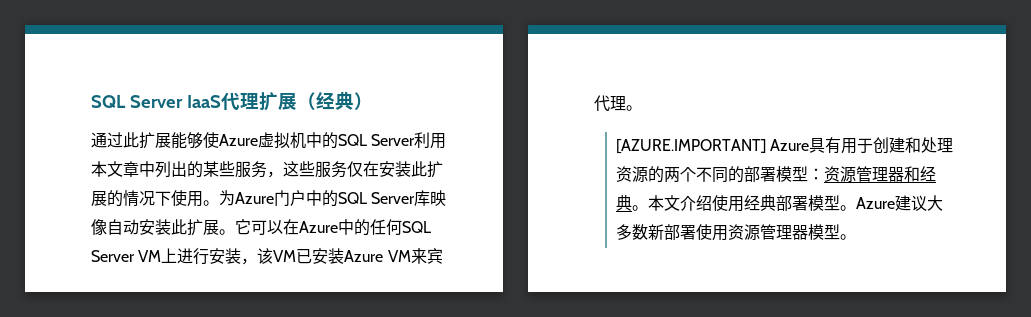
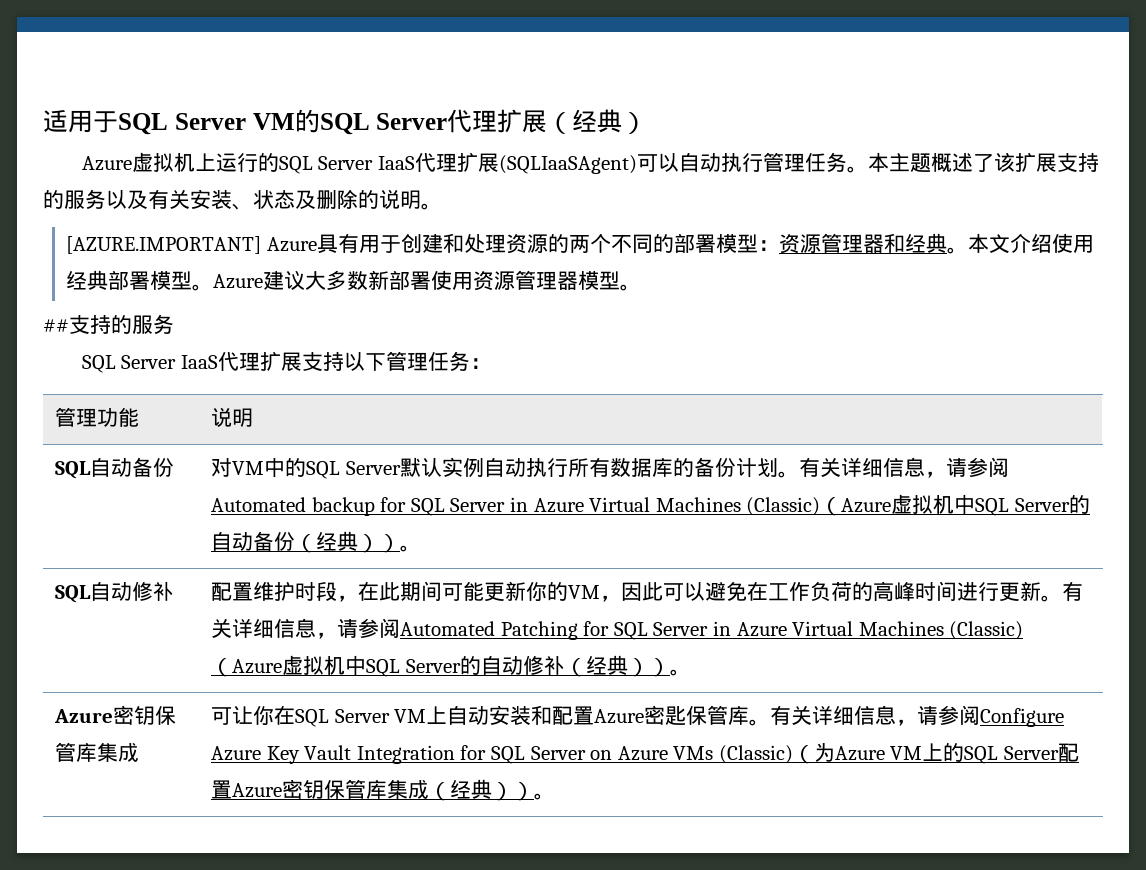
- SQL Server IaaS代理扩展（经典）
+ 适用于SQL Server VM的SQL Server代理扩展（经典）
- 通过此扩展能够使Azure虚拟机中的SQL Server利用本文章中列出的某些服务，这些服务仅在安装此扩展的情况下使用。为Azure门户中的SQL Server库映像自动安装此扩展。它可以在Azure中的任何SQL Server VM上进行安装，该VM已安装Azure VM来宾代理。
+ Azure虚拟机上运行的SQL Server IaaS代理扩展(SQLIaaSAgent)可以自动执行管理任务。本主题概述了该扩展支持的服务以及有关安装、状态及删除的说明。
+ ##支持的服务
+ SQL Server IaaS代理扩展支持以下管理任务：
+ 管理功能 | 说明
+ SQL自动备份 | 对VM中的SQL Server默认实例自动执行所有数据库的备份计划。有关详细信息，请参阅Automated backup for SQL Server in Azure Virtual Machines (Classic)（Azure虚拟机中SQL Server的自动备份（经典））。
+ SQL自动修补 | 配置维护时段，在此期间可能更新你的VM，因此可以避免在工作负荷的高峰时间进行更新。有关详细信息，请参阅Automated Patching for SQL Server in Azure Virtual Machines (Classic)（Azure虚拟机中SQL Server的自动修补（经典））。
+ Azure密钥保管库集成 | 可让你在SQL Server VM上自动安装和配置Azure密匙保管库。有关详细信息，请参阅Configure Azure Key Vault Integration for SQL Server on Azure VMs (Classic)（为Azure VM上的SQL Server配置Azure密钥保管库集成（经典））。

